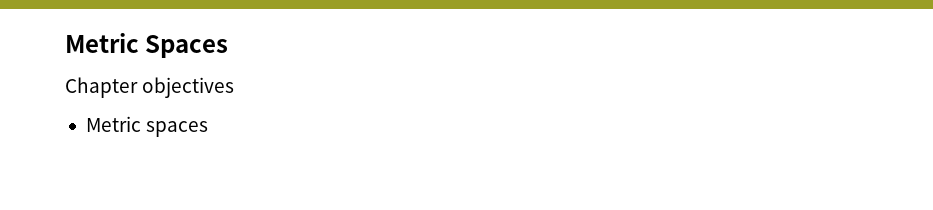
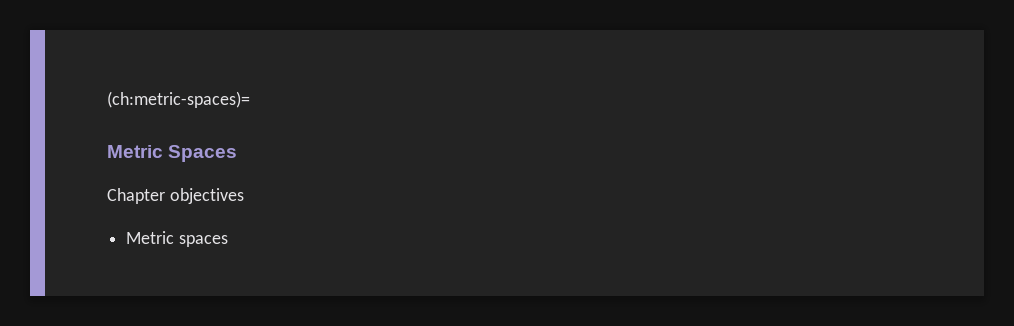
+ (ch:metric-spaces)=

